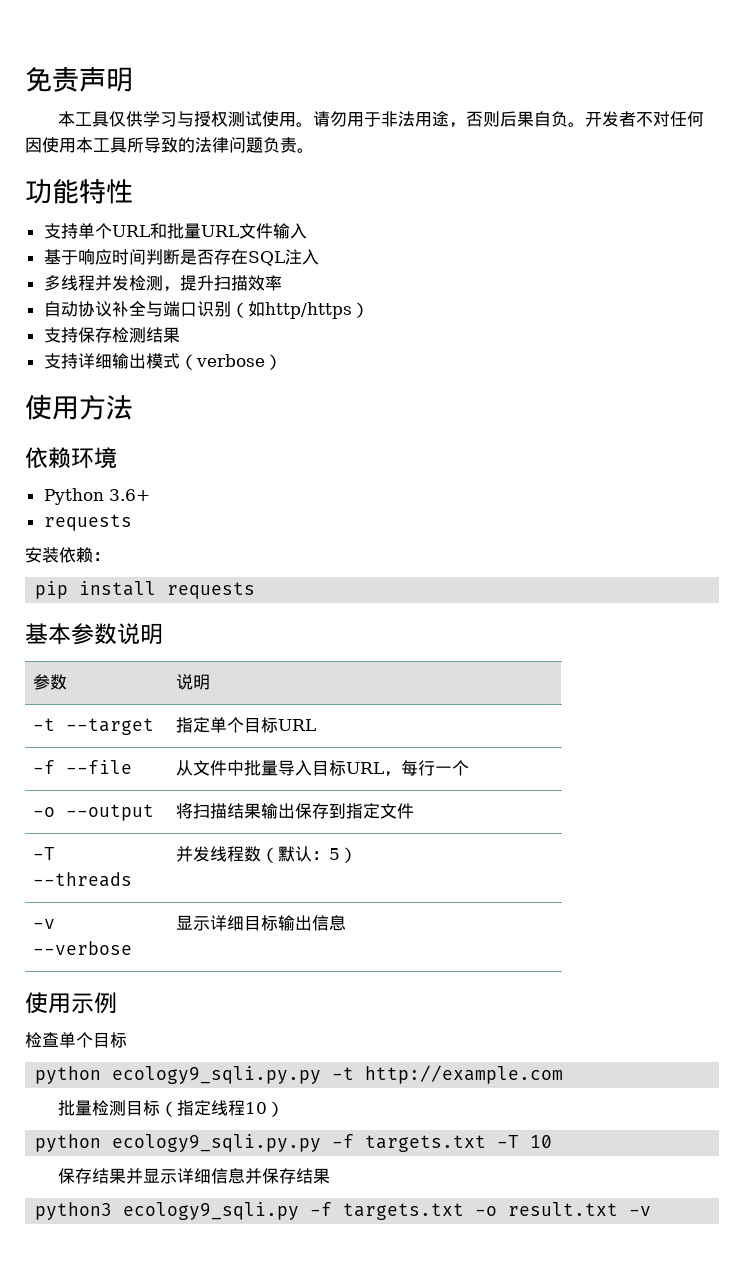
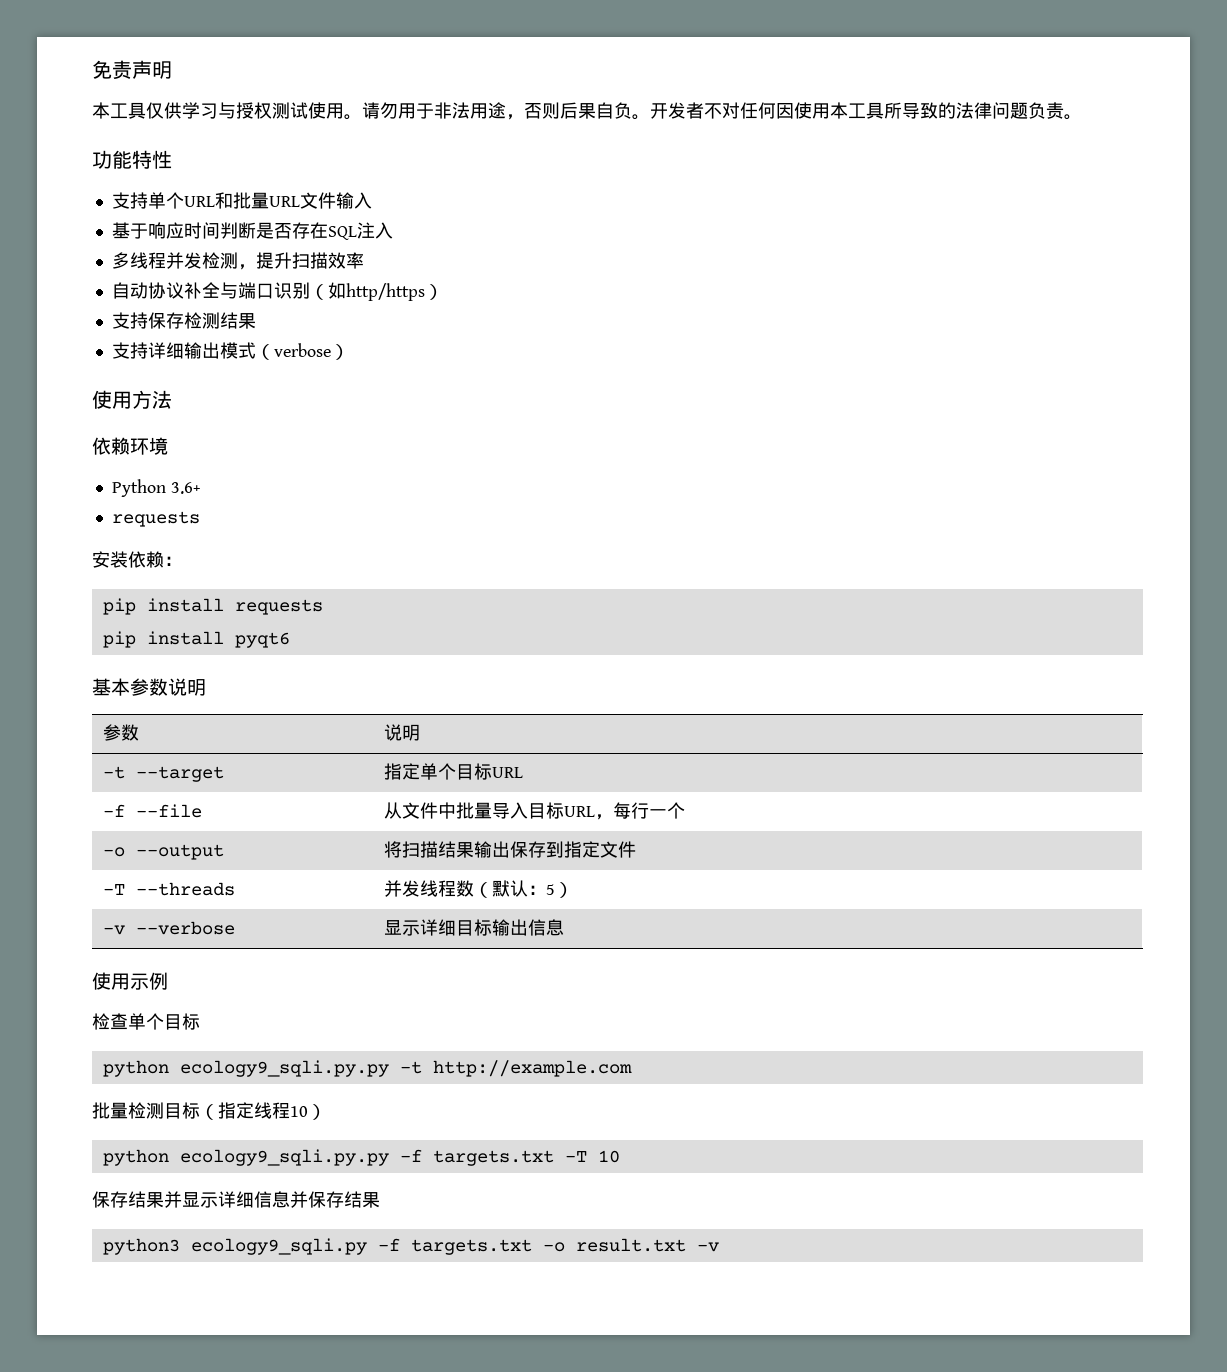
+ pip install pyqt6

